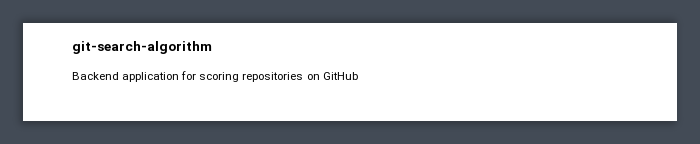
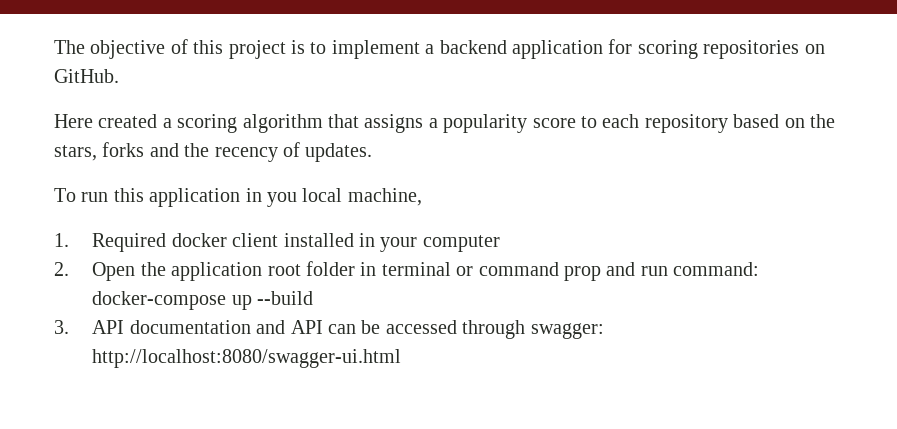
- git-search-algorithm
- Backend application for scoring repositories on GitHub
+ The objective of this project is to implement a backend application for scoring repositories on GitHub.
+ Here created a scoring algorithm that assigns a popularity score to each repository based on the stars, forks and the recency of updates.
+ To run this application in you local machine,
+ 1. Required docker client installed in your computer
+ 2. Open the application root folder in terminal or command prop and run command: docker-compose up --build
+ 3. API documentation and API can be accessed through swagger: http://localhost:8080/swagger-ui.html

